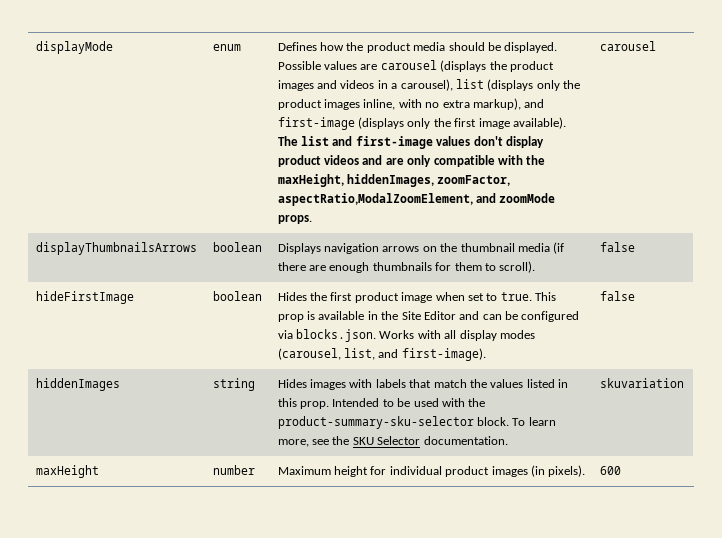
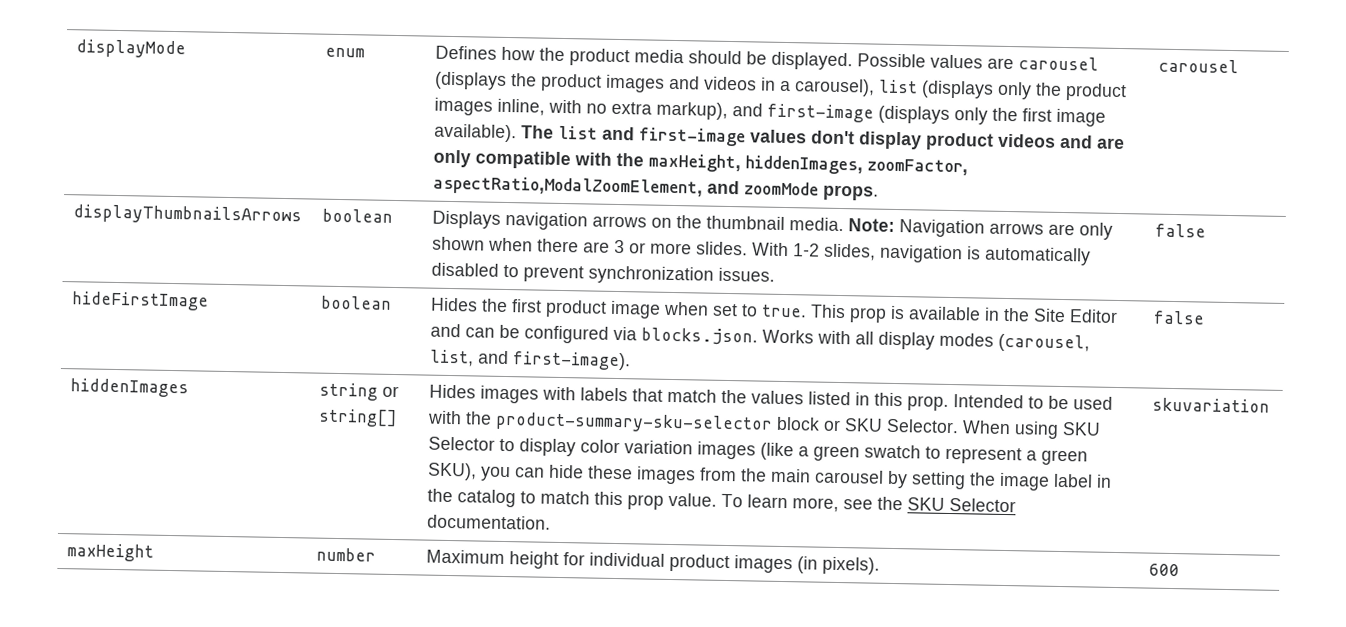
- displayThumbnailsArrows | boolean | Displays navigation arrows on the thumbnail media (if there are enough thumbnails for them to scroll). | false
+ displayThumbnailsArrows | boolean | Displays navigation arrows on the thumbnail media. Note: Navigation arrows are only shown when there are 3 or more slides. With 1-2 slides, navigation is automatically disabled to prevent synchronization issues. | false
- string
+ string or string[]
- Intended to be used with the product-summary-sku-selector block.
+ Intended to be used with the product-summary-sku-selector block or SKU Selector. When using SKU Selector to display color variation images (like a green swatch to represent a green SKU), you can hide these images from the main carousel by setting the image label in the catalog to match this prop value.

